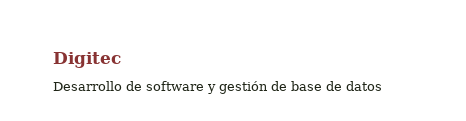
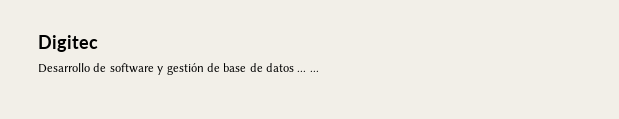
- Desarrollo de software y gestión de base de datos
+ Desarrollo de software y gestión de base de datos ... ...

